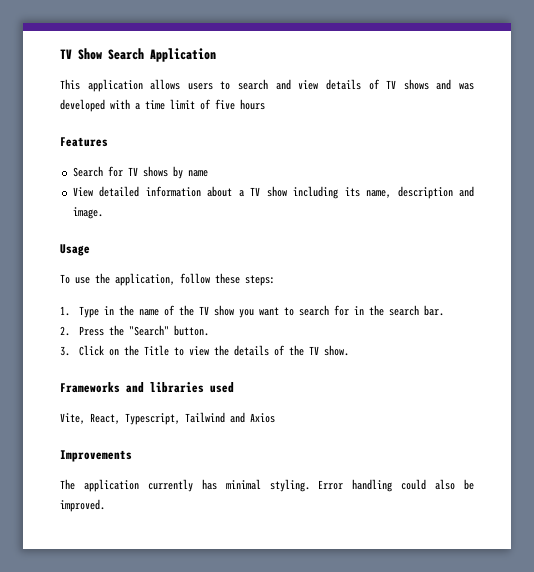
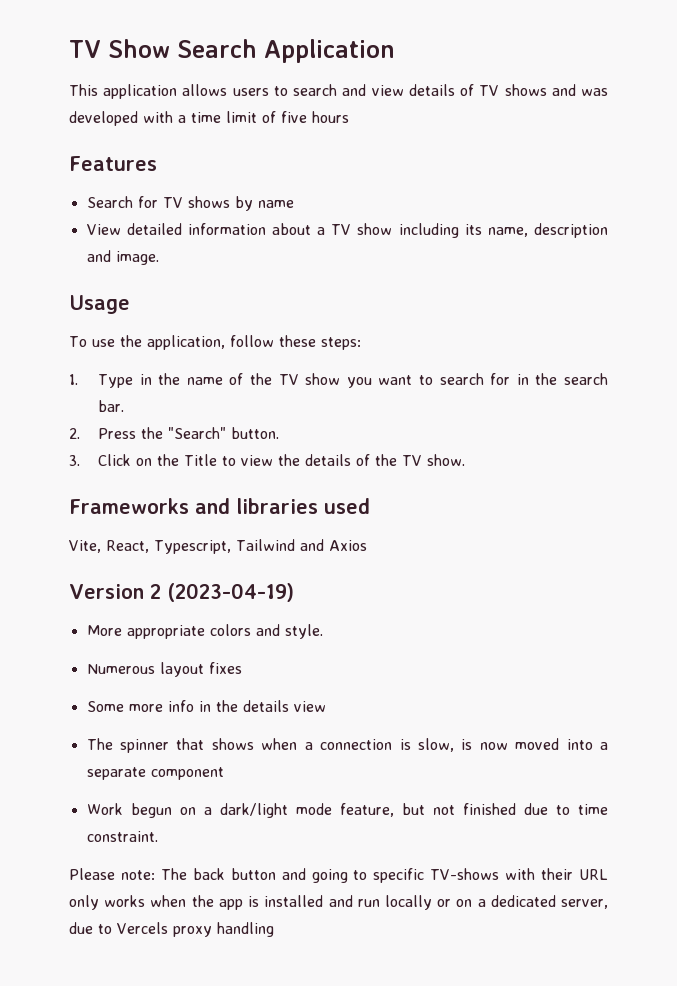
- Improvements
- The application currently has minimal styling. Error handling could also be improved.
+ Version 2 (2023-04-19)
+ More appropriate colors and style.
+ Numerous layout fixes
+ Some more info in the details view
+ The spinner that shows when a connection is slow, is now moved into a separate component
+ Work begun on a dark/light mode feature, but not finished due to time constraint.
+ Please note: The back button and going to specific TV-shows with their URL only works when the app is installed and run locally or on a dedicated server, due to Vercels proxy handling

